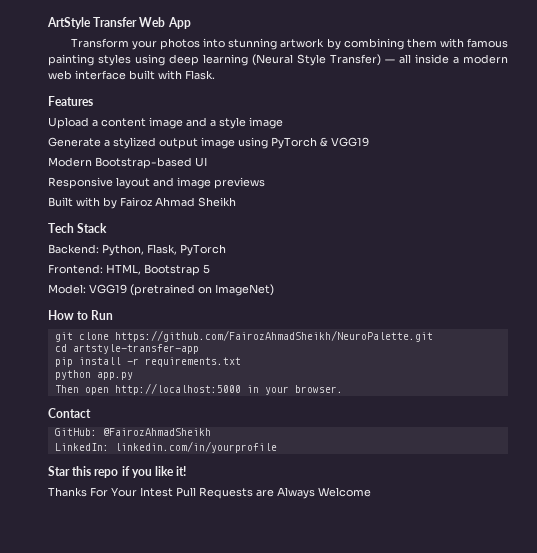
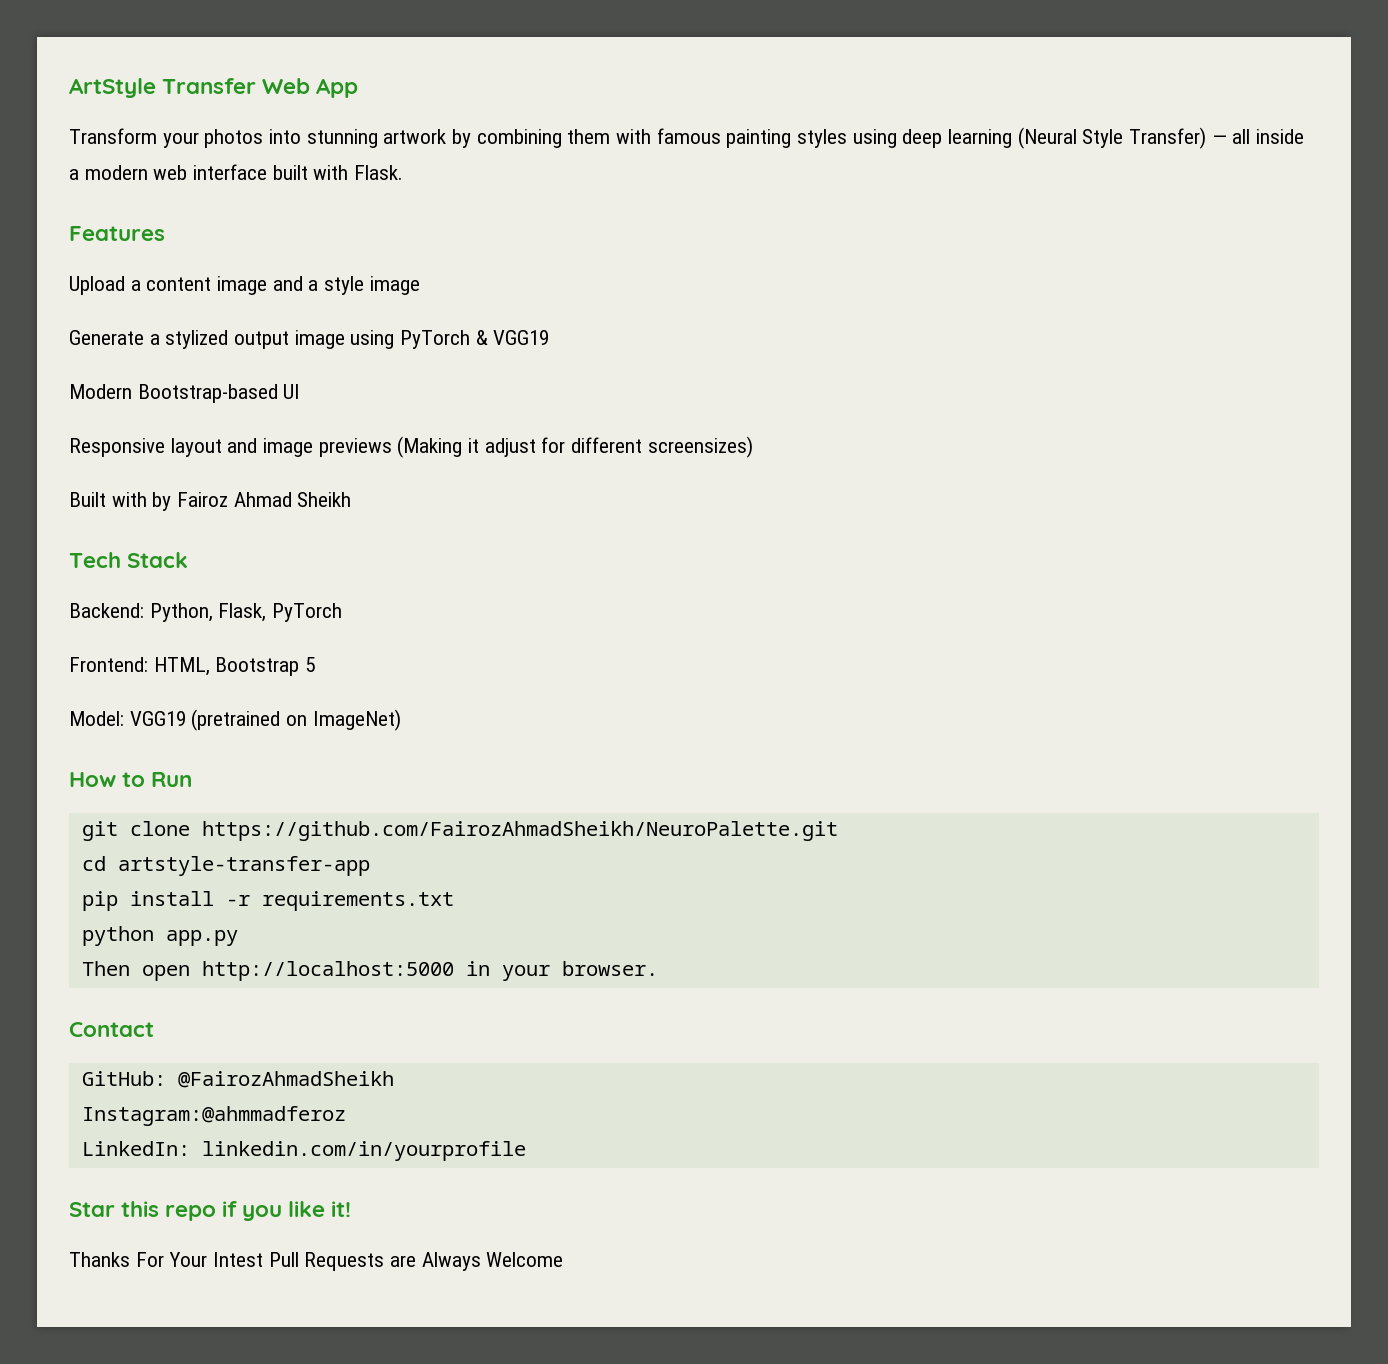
- Responsive layout and image previews
+ Responsive layout and image previews (Making it adjust for different screensizes)
+ Instagram:@ahmmadferoz

